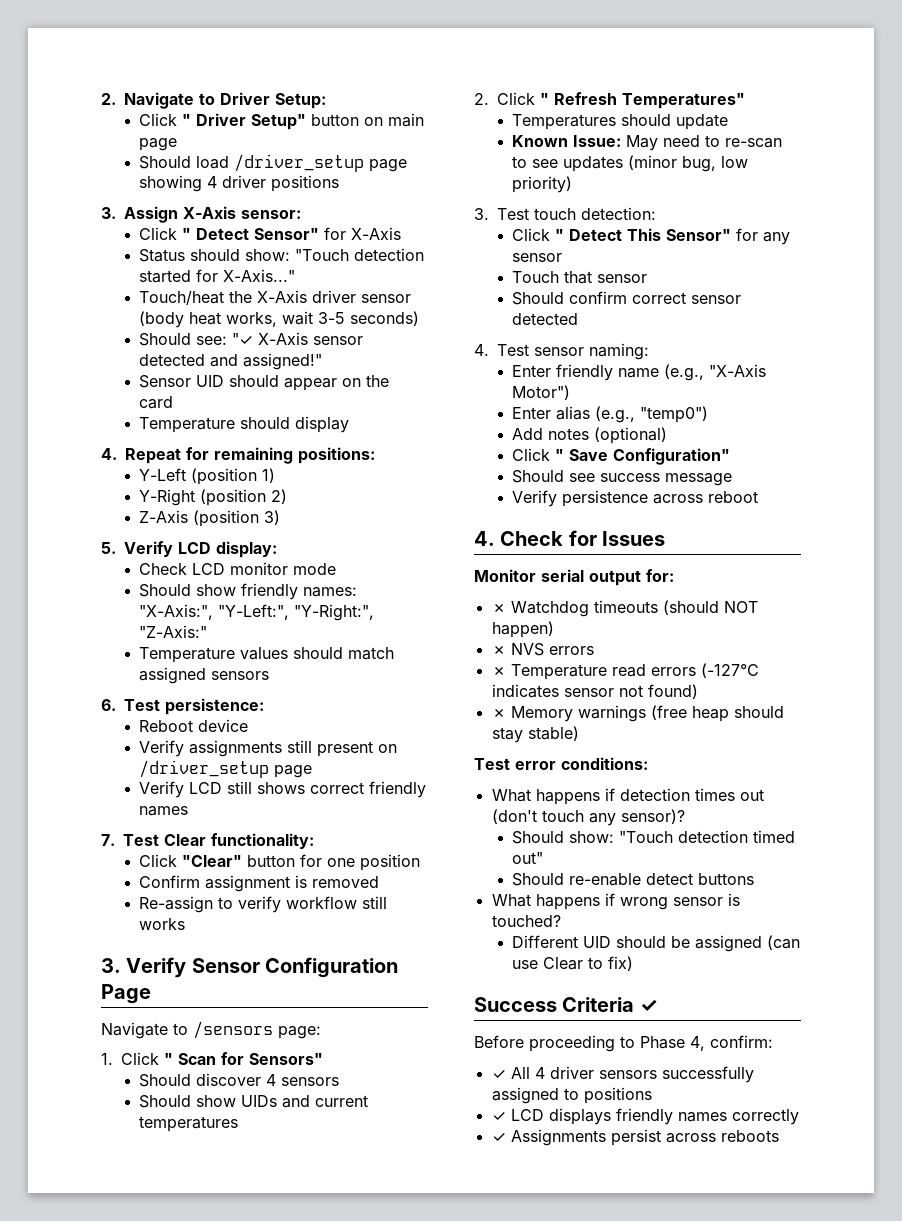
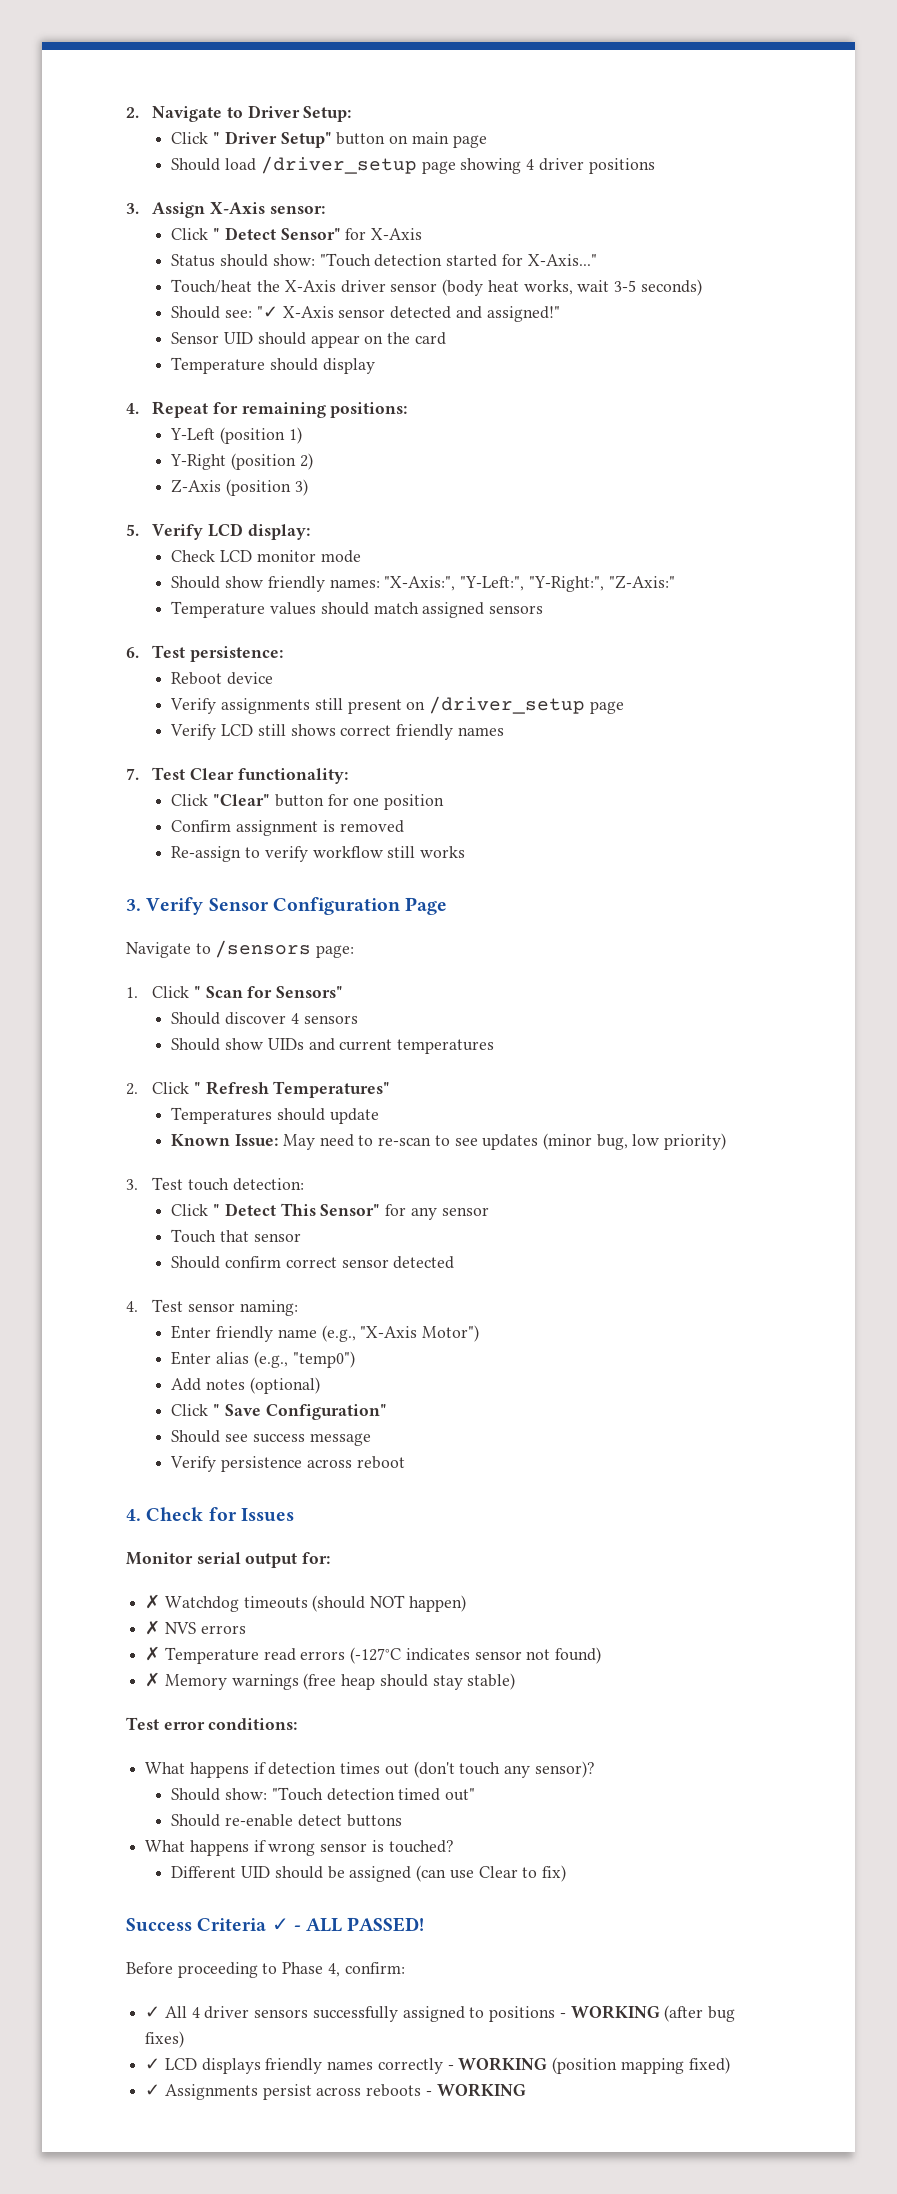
- Success Criteria ✓
+ Success Criteria ✓ - ALL PASSED!
- ✓ All 4 driver sensors successfully assigned to positions
+ ✓ All 4 driver sensors successfully assigned to positions - WORKING (after bug fixes)
- ✓ LCD displays friendly names correctly
+ ✓ LCD displays friendly names correctly - WORKING (position mapping fixed)
- ✓ Assignments persist across reboots
+ ✓ Assignments persist across reboots - WORKING

